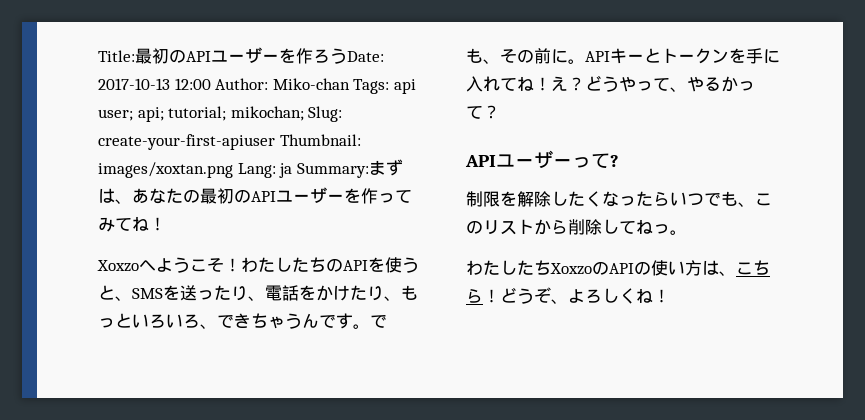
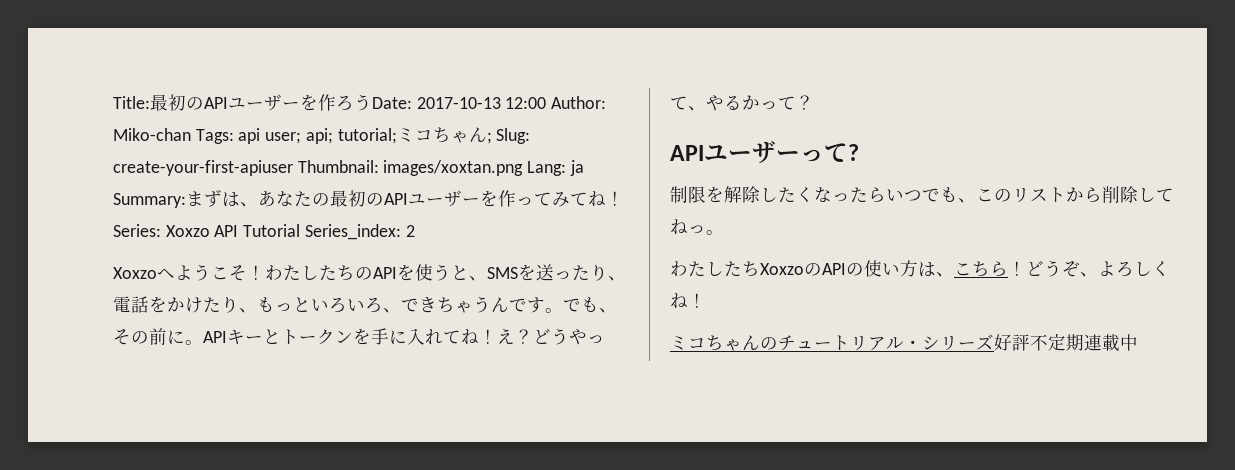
- Title:最初のAPIユーザーを作ろうDate: 2017-10-13 12:00 Author: Miko-chan Tags: api user; api; tutorial; mikochan; Slug: create-your-first-apiuser Thumbnail: images/xoxtan.png Lang: ja Summary:まずは、あなたの最初のAPIユーザーを作ってみてね！
+ Title:最初のAPIユーザーを作ろうDate: 2017-10-13 12:00 Author: Miko-chan Tags: api user; api; tutorial;ミコちゃん; Slug: create-your-first-apiuser Thumbnail: images/xoxtan.png Lang: ja Summary:まずは、あなたの最初のAPIユーザーを作ってみてね！Series: Xoxzo API Tutorial Series_index: 2
+ ミコちゃんのチュートリアル・シリーズ好評不定期連載中

